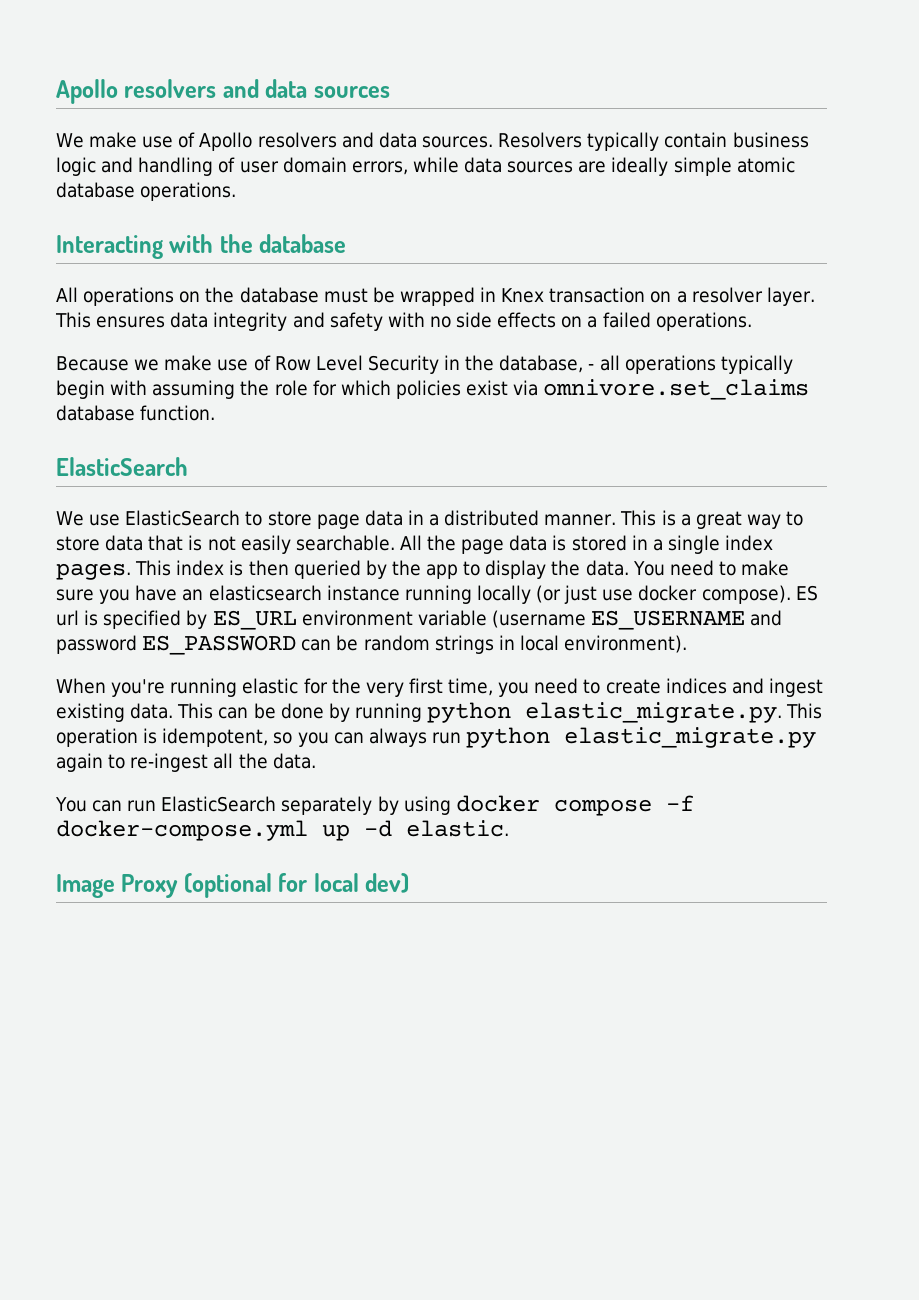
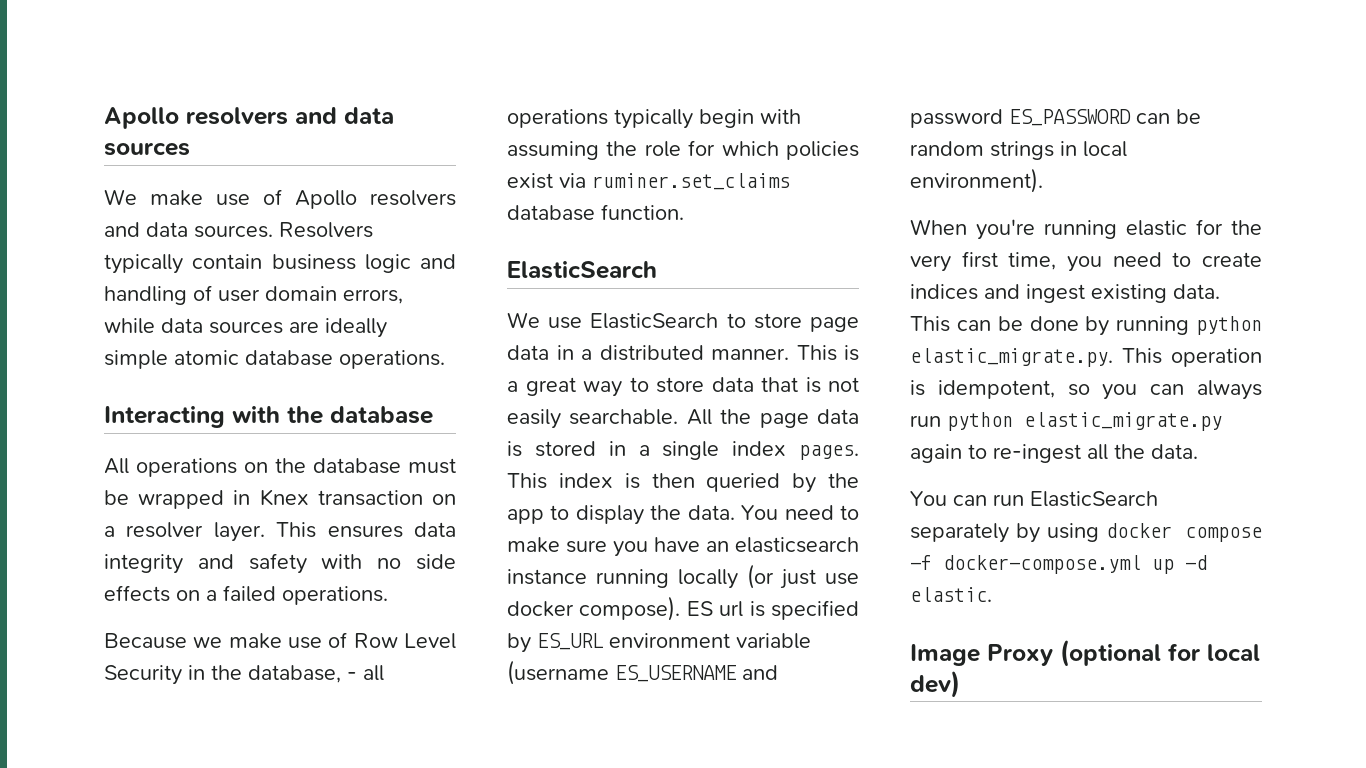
- Because we make use of Row Level Security in the database, - all operations typically begin with assuming the role for which policies exist via omnivore.set_claims database function.
+ Because we make use of Row Level Security in the database, - all operations typically begin with assuming the role for which policies exist via ruminer.set_claims database function.

